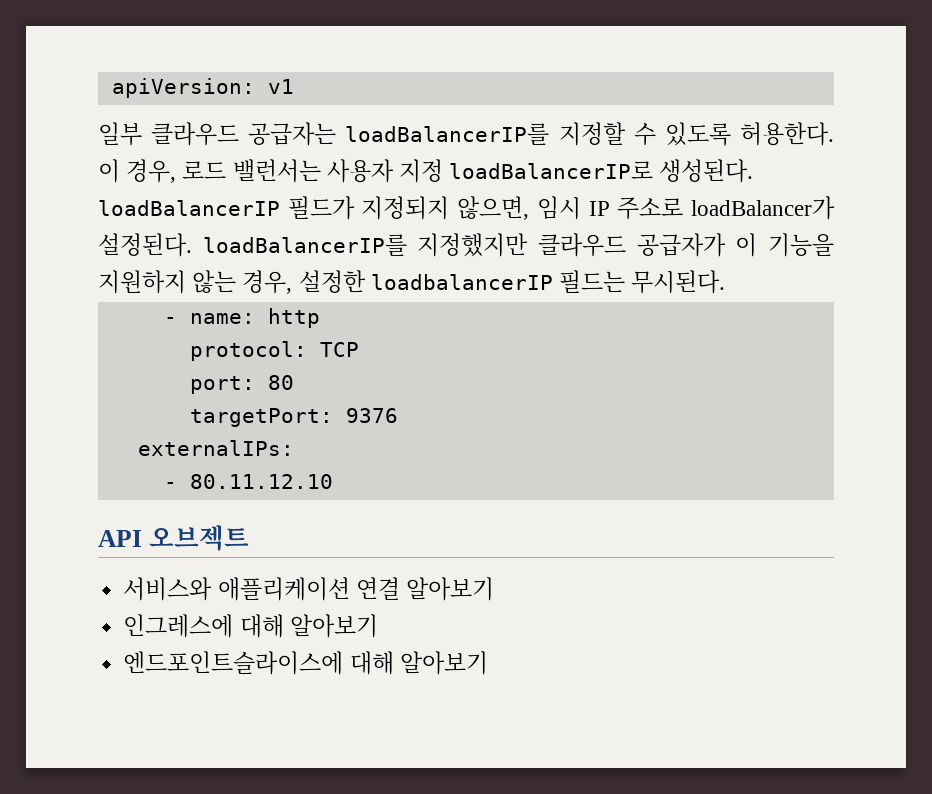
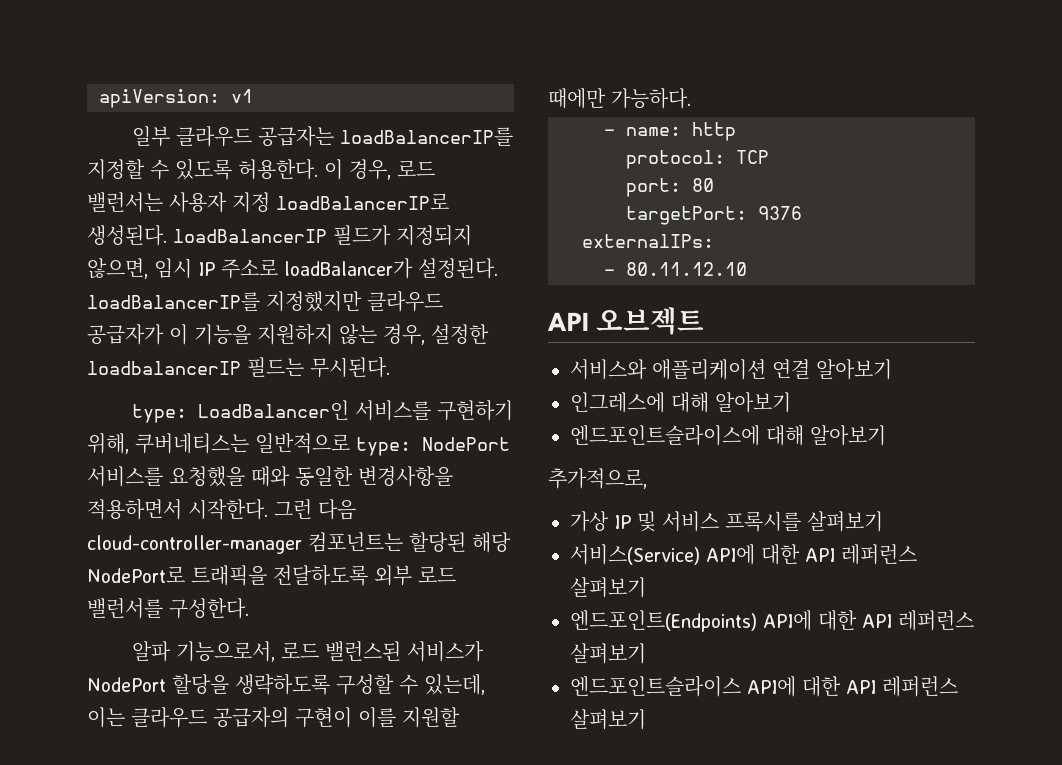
+ type: LoadBalancer인 서비스를 구현하기 위해, 쿠버네티스는 일반적으로 type: NodePort 서비스를 요청했을 때와 동일한 변경사항을 적용하면서 시작한다. 그런 다음 cloud-controller-manager 컴포넌트는 할당된 해당 NodePort로 트래픽을 전달하도록 외부 로드 밸런서를 구성한다.
+ 알파 기능으로서, 로드 밸런스된 서비스가 NodePort 할당을 생략하도록 구성할 수 있는데, 이는 클라우드 공급자의 구현이 이를 지원할 때에만 가능하다.
+ 추가적으로,
+ 가상 IP 및 서비스 프록시를 살펴보기
+ 서비스(Service) API에 대한 API 레퍼런스 살펴보기
+ 엔드포인트(Endpoints) API에 대한 API 레퍼런스 살펴보기
+ 엔드포인트슬라이스 API에 대한 API 레퍼런스 살펴보기

